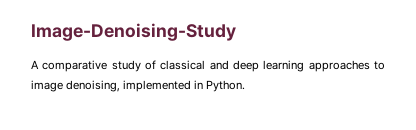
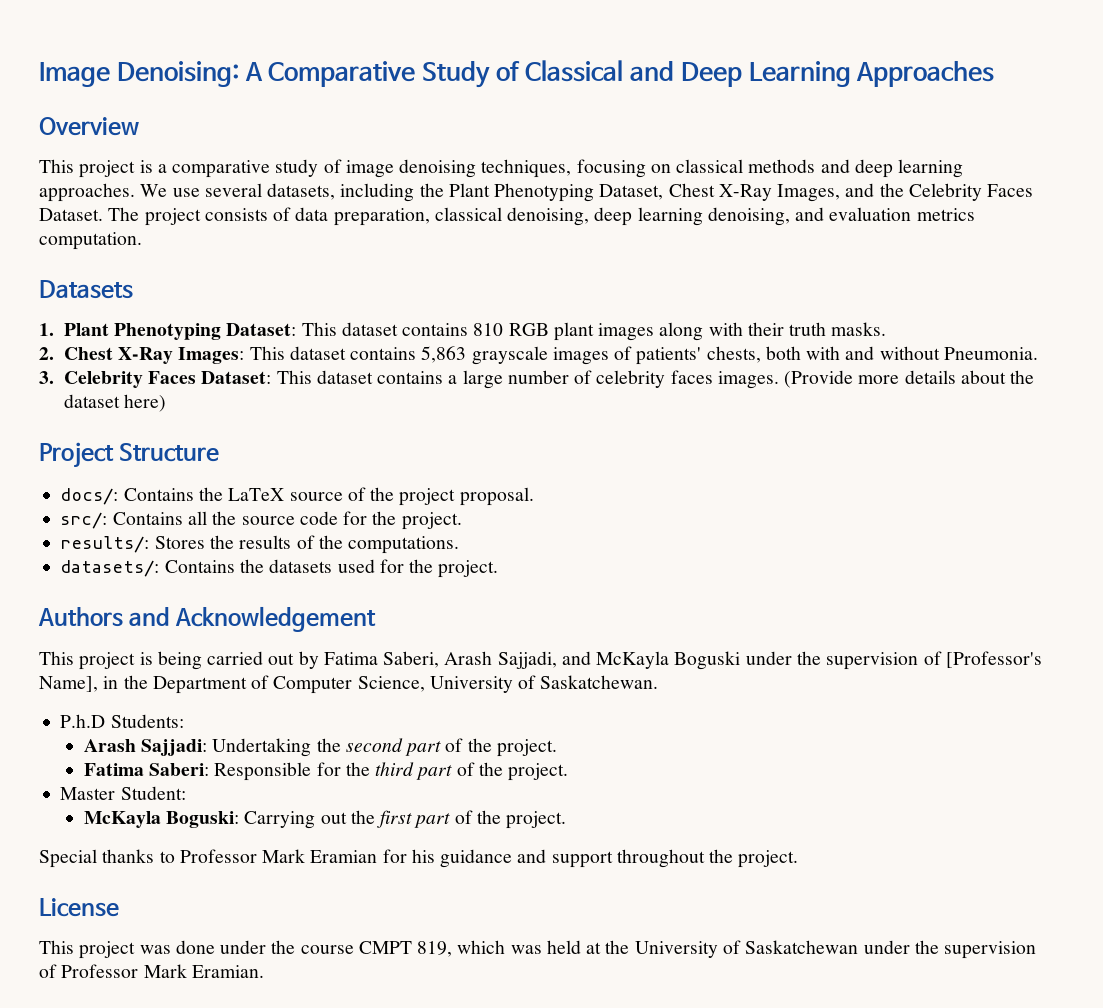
- Image-Denoising-Study
- A comparative study of classical and deep learning approaches to image denoising, implemented in Python.
+ Image Denoising: A Comparative Study of Classical and Deep Learning Approaches
+ Overview
+ This project is a comparative study of image denoising techniques, focusing on classical methods and deep learning approaches. We use several datasets, including the Plant Phenotyping Dataset, Chest X-Ray Images, and the Celebrity Faces Dataset. The project consists of data preparation, classical denoising, deep learning denoising, and evaluation metrics computation.
+ Datasets
+ 1. Plant Phenotyping Dataset: This dataset contains 810 RGB plant images along with their truth masks.
+ 2. Chest X-Ray Images: This dataset contains 5,863 grayscale images of patients' chests, both with and without Pneumonia.
+ 3. Celebrity Faces Dataset: This dataset contains a large number of celebrity faces images. (Provide more details about the dataset here)
+ Project Structure
+ docs/: Contains the LaTeX source of the project proposal.
+ src/: Contains all the source code for the project.
+ results/: Stores the results of the computations.
+ datasets/: Contains the datasets used for the project.
+ Authors and Acknowledgement
+ This project is being carried out by Fatima Saberi, Arash Sajjadi, and McKayla Boguski under the supervision of [Professor's Name], in the Department of Computer Science, University of Saskatchewan.
+ P.h.D Students:
+ Arash Sajjadi: Undertaking the second part of the project.
+ Fatima Saberi: Responsible for the third part of the project.
+ Master Student:
+ McKayla Boguski: Carrying out the first part of the project.
+ Special thanks to Professor Mark Eramian for his guidance and support throughout the project.
+ License
+ This project was done under the course CMPT 819, which was held at the University of Saskatchewan under the supervision of Professor Mark Eramian.

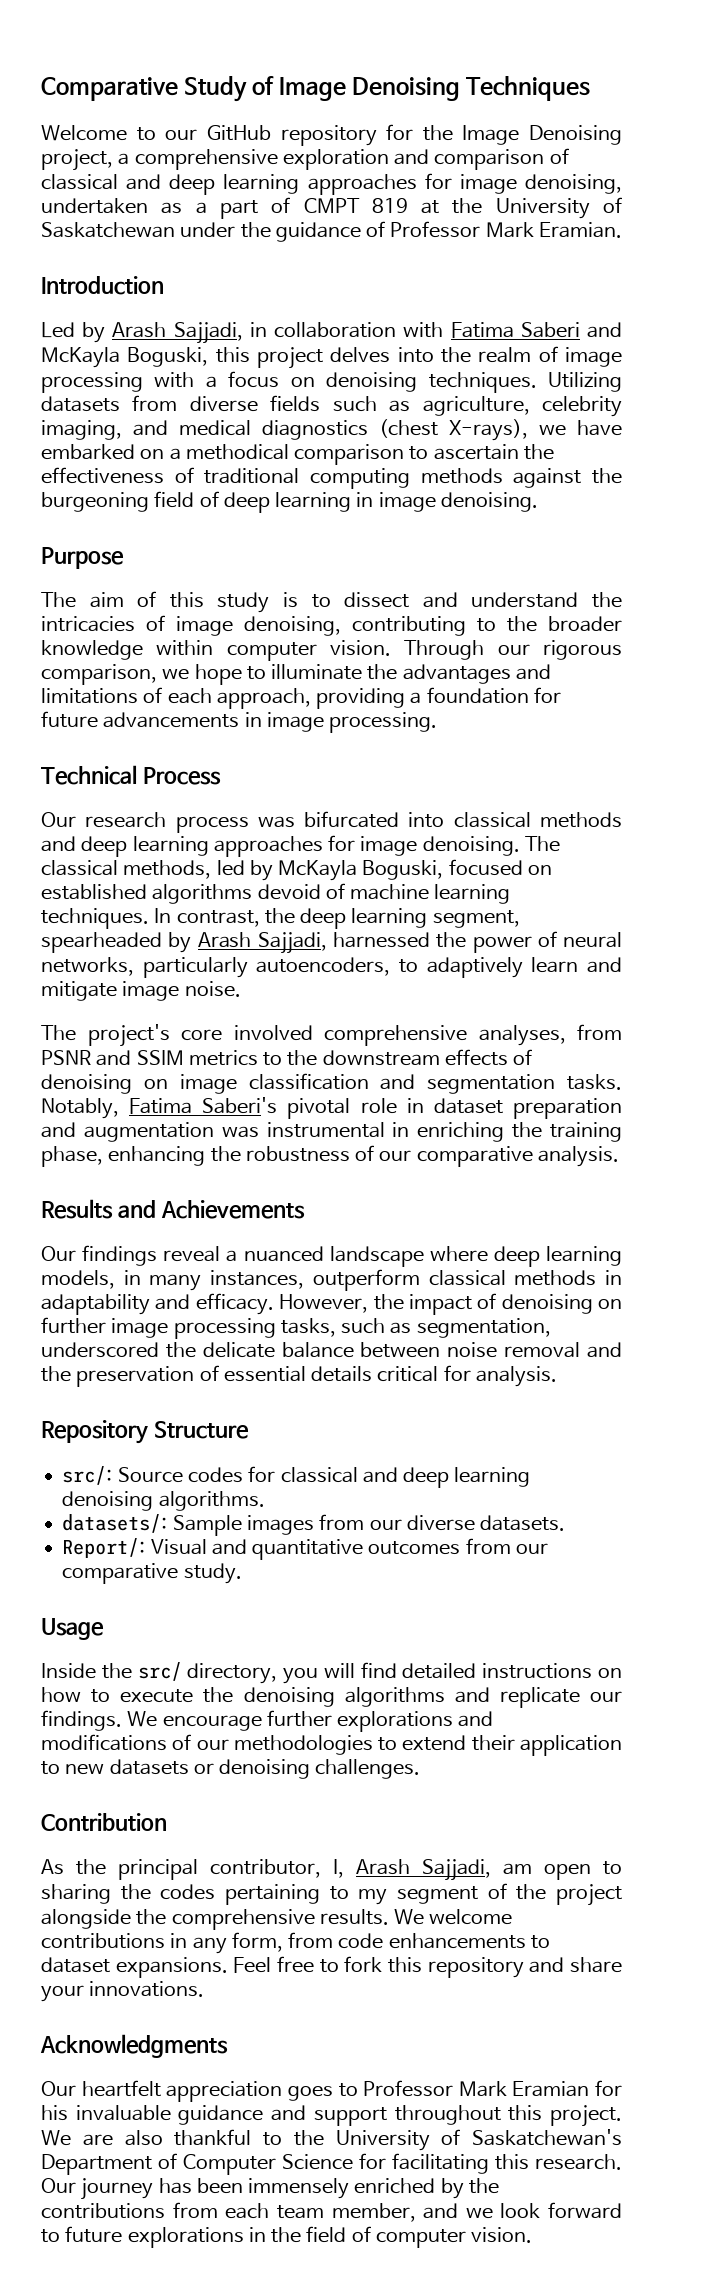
- Image Denoising: A Comparative Study of Classical and Deep Learning Approaches
- Overview
- This project is a comparative study of image denoising techniques, focusing on classical methods and deep learning approaches. We use several datasets, including the Plant Phenotyping Dataset, Chest X-Ray Images, and the Celebrity Faces Dataset. The project consists of data preparation, classical denoising, deep learning denoising, and evaluation metrics computation.
- Datasets
- 1. Plant Phenotyping Dataset: This dataset contains 810 RGB plant images along with their truth masks.
- 2. Chest X-Ray Images: This dataset contains 5,863 grayscale images of patients' chests, both with and without Pneumonia.
- 3. Celebrity Faces Dataset: This dataset contains a large number of celebrity faces images. (Provide more details about the dataset here)
- Project Structure
- docs/: Contains the LaTeX source of the project proposal.
- src/: Contains all the source code for the project.
- results/: Stores the results of the computations.
- datasets/: Contains the datasets used for the project.
- Authors and Acknowledgement
- This project is being carried out by Fatima Saberi, Arash Sajjadi, and McKayla Boguski under the supervision of [Professor's Name], in the Department of Computer Science, University of Saskatchewan.
- P.h.D Students:
- Arash Sajjadi: Undertaking the second part of the project.
- Fatima Saberi: Responsible for the third part of the project.
- Master Student:
- McKayla Boguski: Carrying out the first part of the project.
- Special thanks to Professor Mark Eramian for his guidance and support throughout the project.
- License
- This project was done under the course CMPT 819, which was held at the University of Saskatchewan under the supervision of Professor Mark Eramian.
+ Comparative Study of Image Denoising Techniques
+ Welcome to our GitHub repository for the Image Denoising project, a comprehensive exploration and comparison of classical and deep learning approaches for image denoising, undertaken as a part of CMPT 819 at the University of Saskatchewan under the guidance of Professor Mark Eramian.
+ Introduction
+ Led by Arash Sajjadi, in collaboration with Fatima Saberi and McKayla Boguski, this project delves into the realm of image processing with a focus on denoising techniques. Utilizing datasets from diverse fields such as agriculture, celebrity imaging, and medical diagnostics (chest X-rays), we have embarked on a methodical comparison to ascertain the effectiveness of traditional computing methods against the burgeoning field of deep learning in image denoising.
+ Purpose
+ The aim of this study is to dissect and understand the intricacies of image denoising, contributing to the broader knowledge within computer vision. Through our rigorous comparison, we hope to illuminate the advantages and limitations of each approach, providing a foundation for future advancements in image processing.
+ Technical Process
+ Our research process was bifurcated into classical methods and deep learning approaches for image denoising. The classical methods, led by McKayla Boguski, focused on established algorithms devoid of machine learning techniques. In contrast, the deep learning segment, spearheaded by Arash Sajjadi, harnessed the power of neural networks, particularly autoencoders, to adaptively learn and mitigate image noise.
+ The project's core involved comprehensive analyses, from PSNR and SSIM metrics to the downstream effects of denoising on image classification and segmentation tasks. Notably, Fatima Saberi's pivotal role in dataset preparation and augmentation was instrumental in enriching the training phase, enhancing the robustness of our comparative analysis.
+ Results and Achievements
+ Our findings reveal a nuanced landscape where deep learning models, in many instances, outperform classical methods in adaptability and efficacy. However, the impact of denoising on further image processing tasks, such as segmentation, underscored the delicate balance between noise removal and the preservation of essential details critical for analysis.
+ Repository Structure
+ src/: Source codes for classical and deep learning denoising algorithms.
+ datasets/: Sample images from our diverse datasets.
+ Report/: Visual and quantitative outcomes from our comparative study.
+ Usage
+ Inside the src/ directory, you will find detailed instructions on how to execute the denoising algorithms and replicate our findings. We encourage further explorations and modifications of our methodologies to extend their application to new datasets or denoising challenges.
+ Contribution
+ As the principal contributor, I, Arash Sajjadi, am open to sharing the codes pertaining to my segment of the project alongside the comprehensive results. We welcome contributions in any form, from code enhancements to dataset expansions. Feel free to fork this repository and share your innovations.
+ Acknowledgments
+ Our heartfelt appreciation goes to Professor Mark Eramian for his invaluable guidance and support throughout this project. We are also thankful to the University of Saskatchewan's Department of Computer Science for facilitating this research. Our journey has been immensely enriched by the contributions from each team member, and we look forward to future explorations in the field of computer vision.

